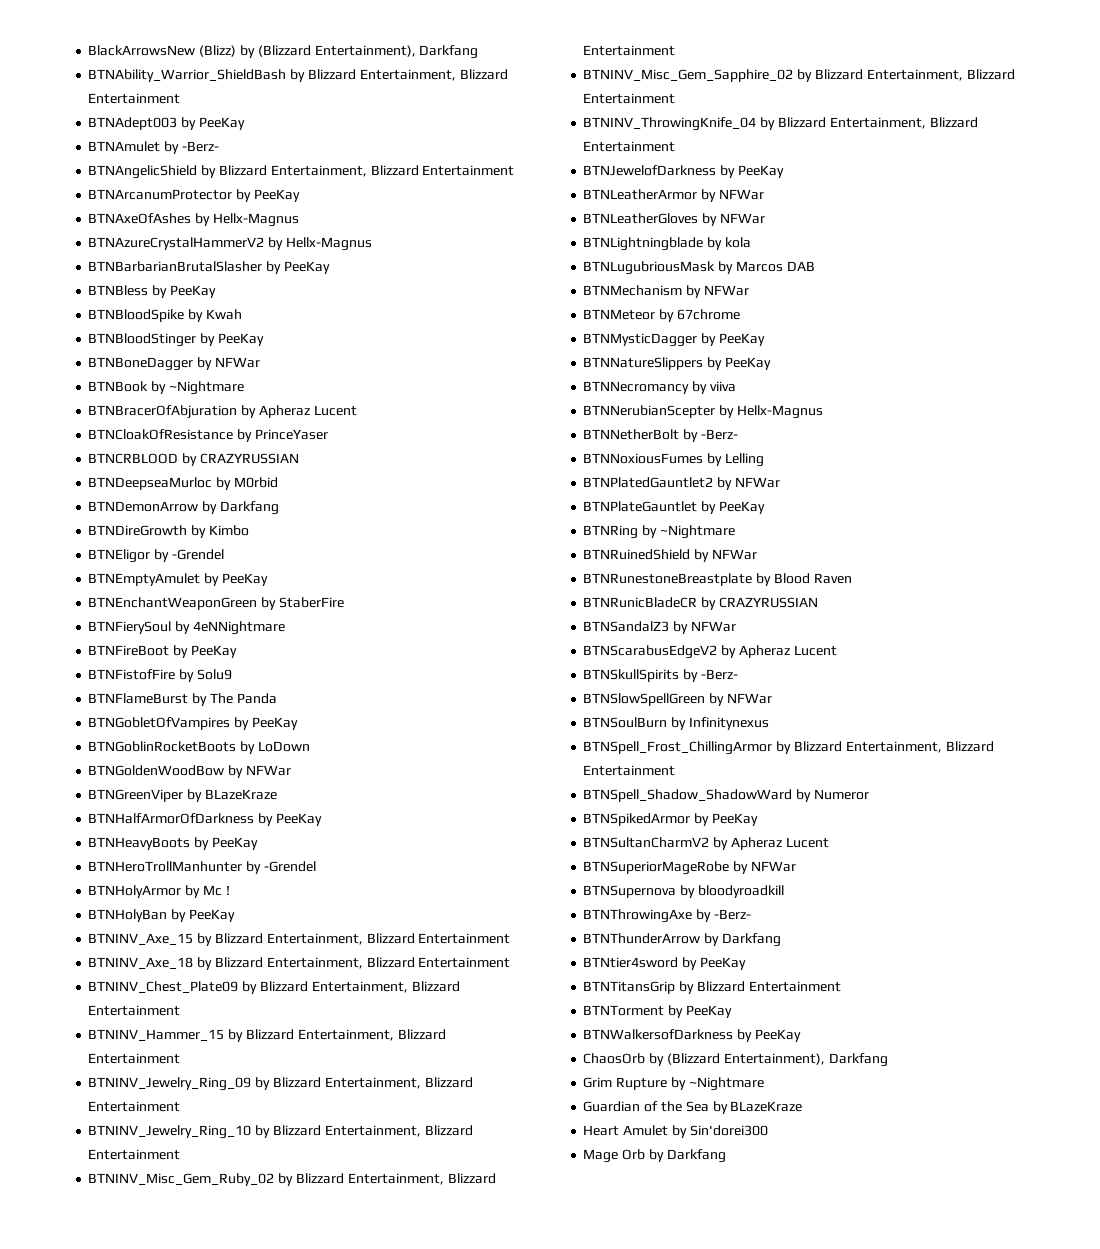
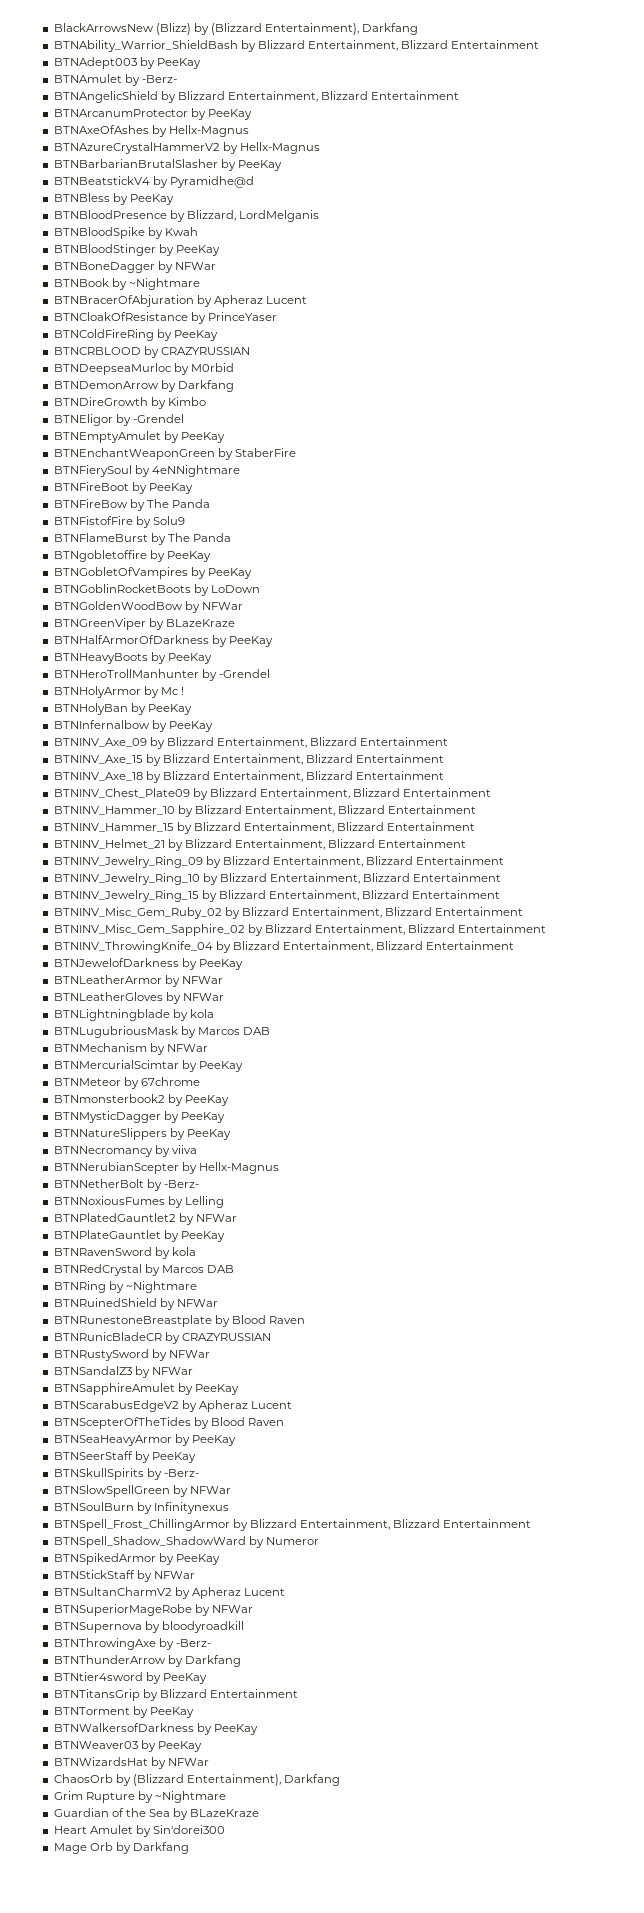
+ BTNBeatstickV4 by Pyramidhe@d
+ BTNBloodPresence by Blizzard, LordMelganis
+ BTNColdFireRing by PeeKay
+ BTNFireBow by The Panda
+ BTNgobletoffire by PeeKay
+ BTNInfernalbow by PeeKay
+ BTNINV_Axe_09 by Blizzard Entertainment, Blizzard Entertainment
+ BTNINV_Hammer_10 by Blizzard Entertainment, Blizzard Entertainment
+ BTNINV_Helmet_21 by Blizzard Entertainment, Blizzard Entertainment
+ BTNINV_Jewelry_Ring_15 by Blizzard Entertainment, Blizzard Entertainment
+ BTNMercurialScimtar by PeeKay
+ BTNmonsterbook2 by PeeKay
+ BTNRavenSword by kola
+ BTNRedCrystal by Marcos DAB
+ BTNRustySword by NFWar
+ BTNSapphireAmulet by PeeKay
+ BTNScepterOfTheTides by Blood Raven
+ BTNSeaHeavyArmor by PeeKay
+ BTNSeerStaff by PeeKay
+ BTNStickStaff by NFWar
+ BTNWeaver03 by PeeKay
+ BTNWizardsHat by NFWar

